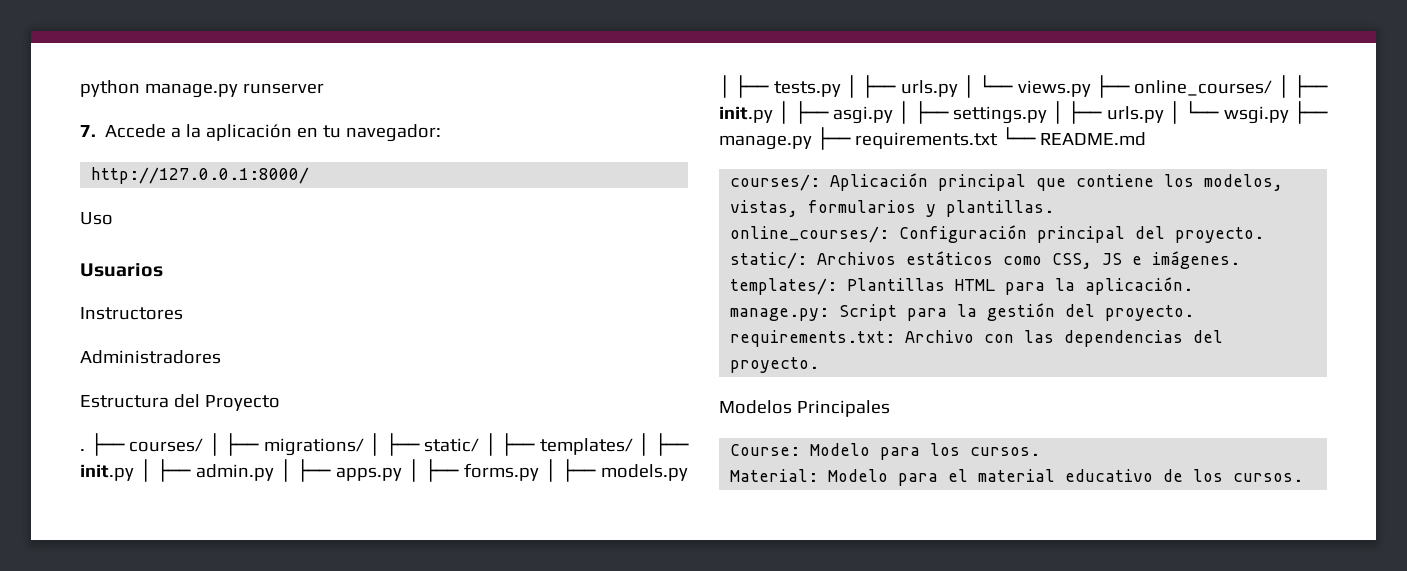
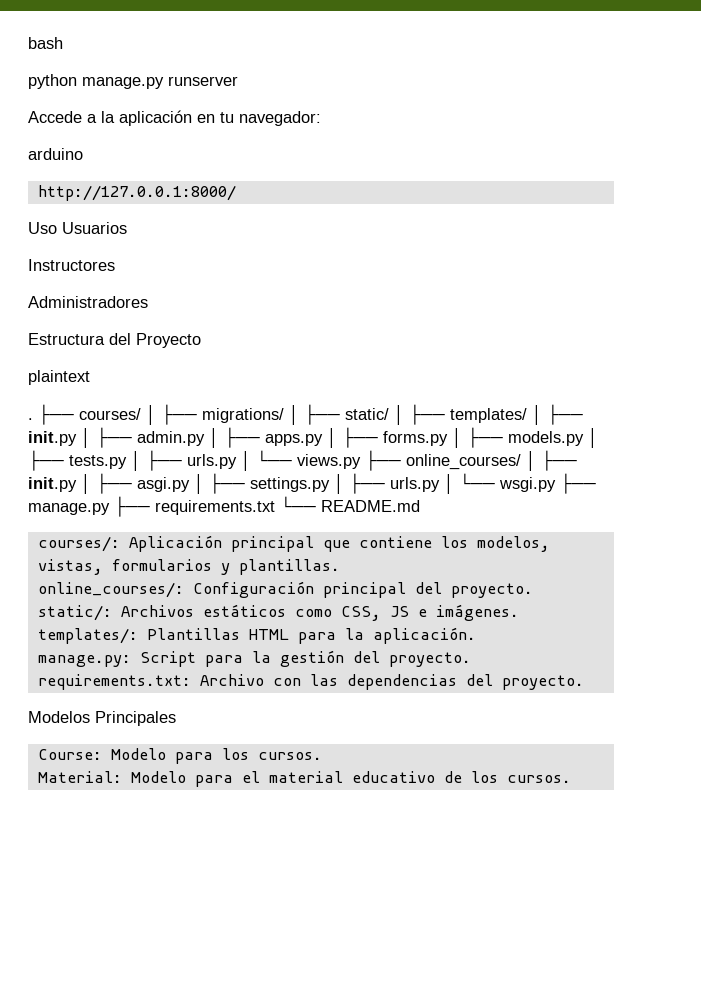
+ bash
- 7. Accede a la aplicación en tu navegador:
+ Accede a la aplicación en tu navegador:
+ arduino
- Uso
- Usuarios
+ Uso Usuarios
+ plaintext

